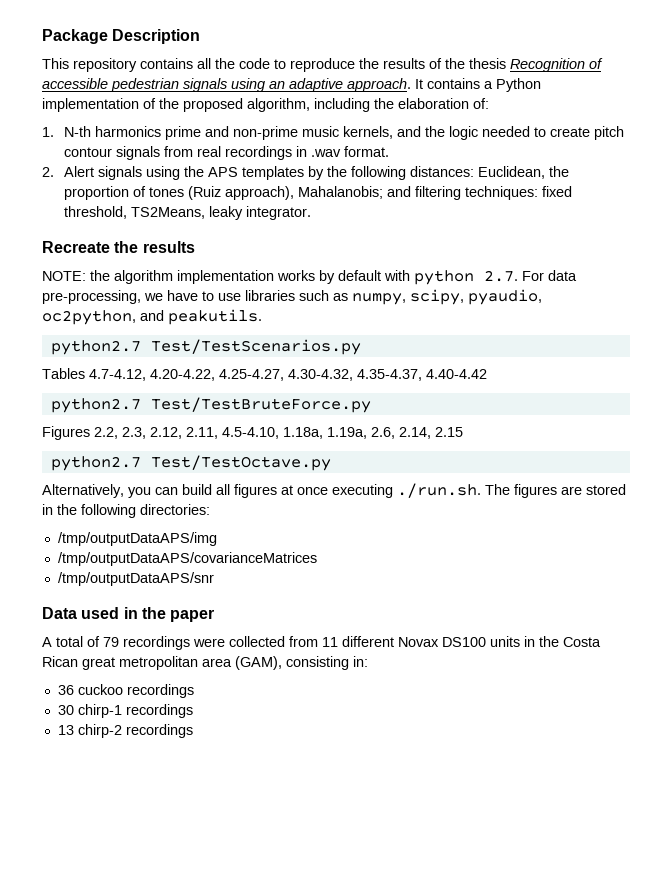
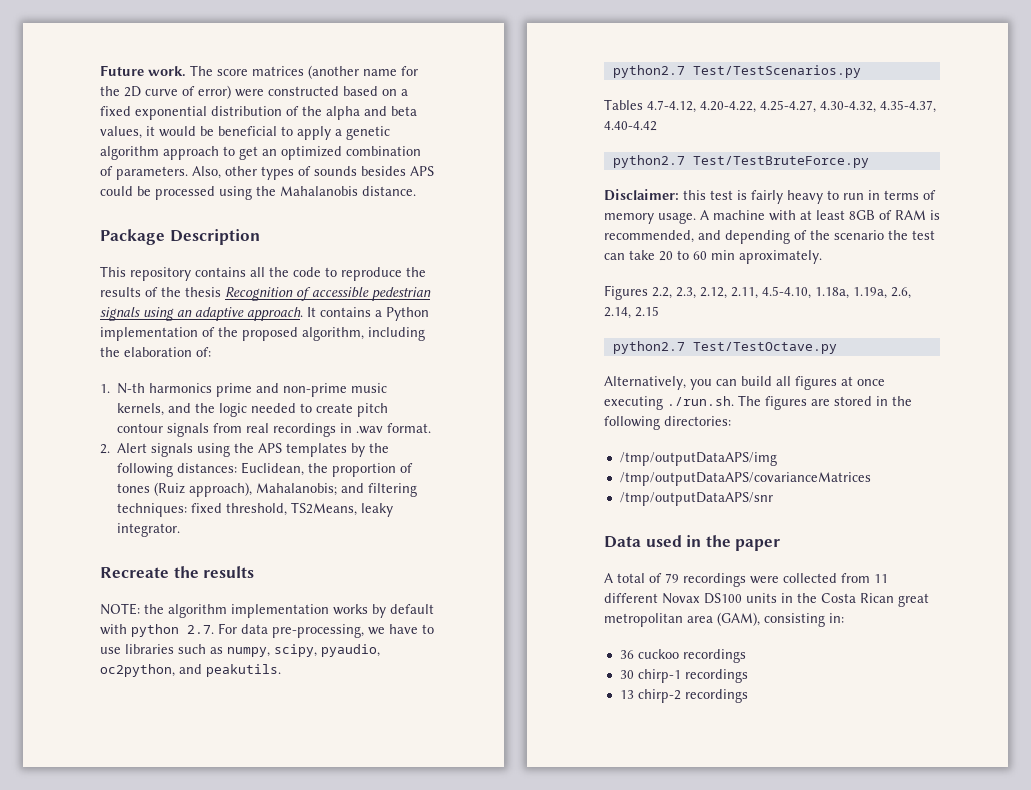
+ Future work. The score matrices (another name for the 2D curve of error) were constructed based on a fixed exponential distribution of the alpha and beta values, it would be beneficial to apply a genetic algorithm approach to get an optimized combination of parameters. Also, other types of sounds besides APS could be processed using the Mahalanobis distance.
+ Disclaimer: this test is fairly heavy to run in terms of memory usage. A machine with at least 8GB of RAM is recommended, and depending of the scenario the test can take 20 to 60 min aproximately.

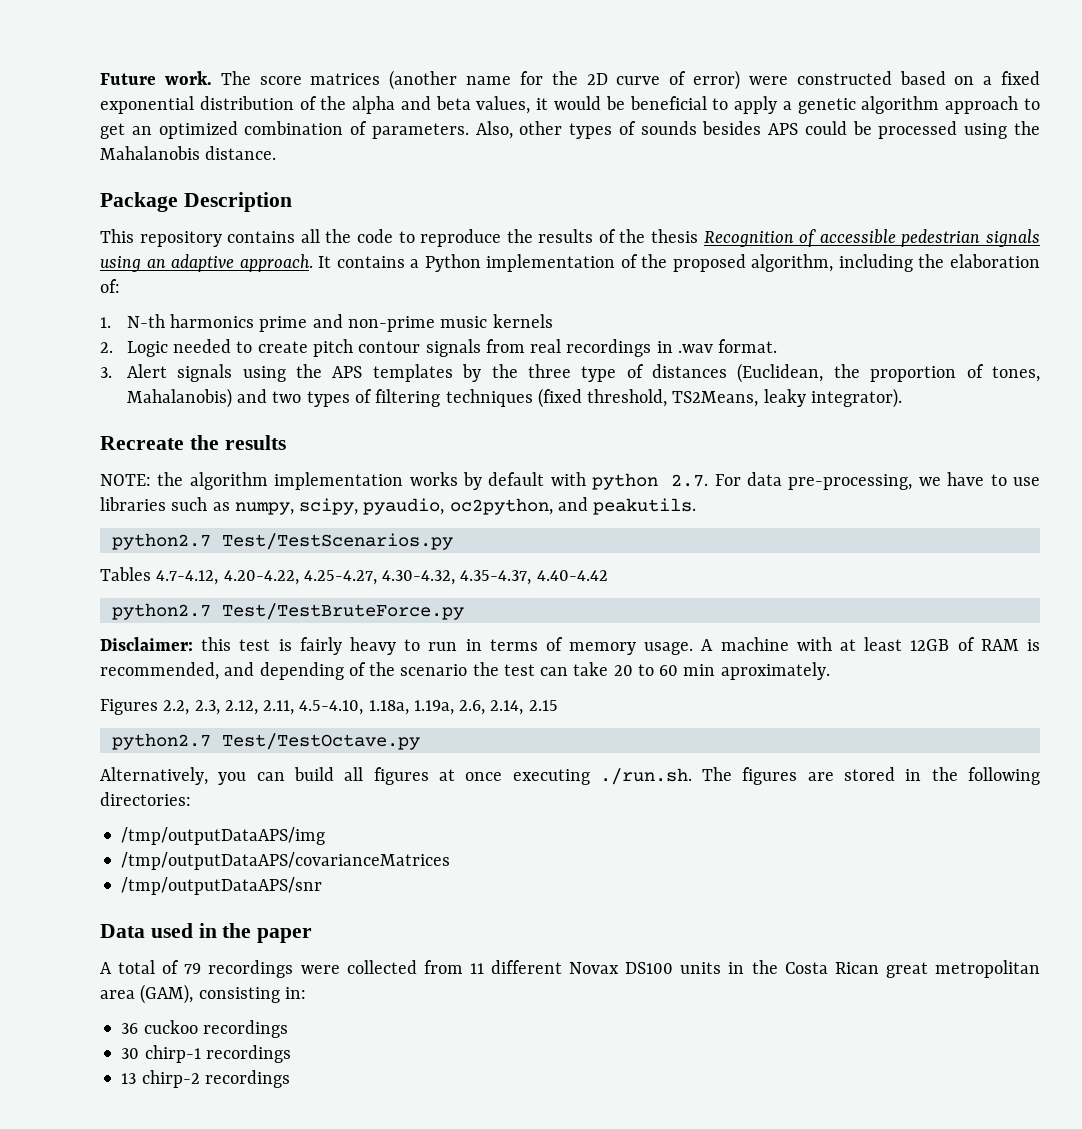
- 1. N-th harmonics prime and non-prime music kernels, and the logic needed to create pitch contour signals from real recordings in .wav format.
+ 1. N-th harmonics prime and non-prime music kernels
+ 2. Logic needed to create pitch contour signals from real recordings in .wav format.
- 2. Alert signals using the APS templates by the following distances: Euclidean, the proportion of tones (Ruiz approach), Mahalanobis; and filtering techniques: fixed threshold, TS2Means, leaky integrator.
+ 3. Alert signals using the APS templates by the three type of distances (Euclidean, the proportion of tones, Mahalanobis) and two types of filtering techniques (fixed threshold, TS2Means, leaky integrator).
- A machine with at least 8GB of RAM is recommended, and depending of the scenario the test can take 20 to 60 min aproximately.
+ A machine with at least 12GB of RAM is recommended, and depending of the scenario the test can take 20 to 60 min aproximately.

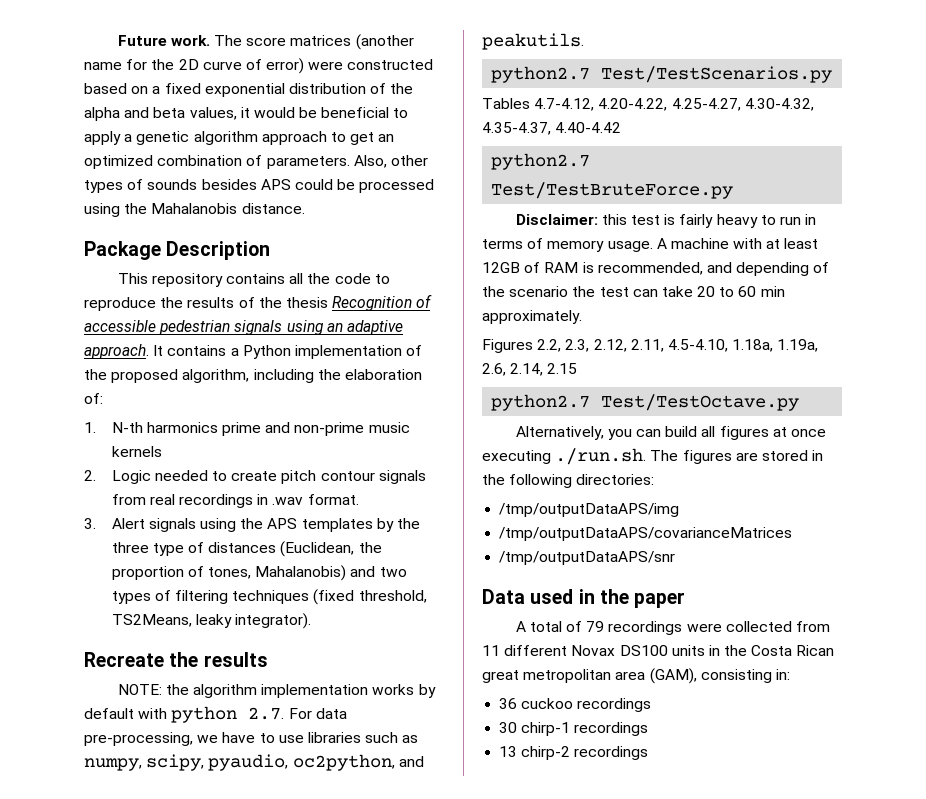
- A machine with at least 12GB of RAM is recommended, and depending of the scenario the test can take 20 to 60 min aproximately.
+ A machine with at least 12GB of RAM is recommended, and depending of the scenario the test can take 20 to 60 min approximately.

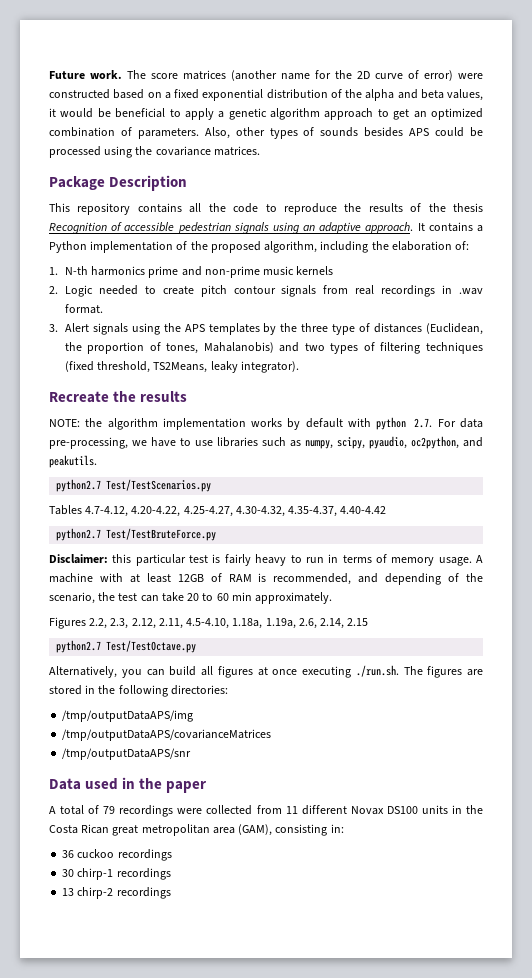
- Also, other types of sounds besides APS could be processed using the Mahalanobis distance.
+ Also, other types of sounds besides APS could be processed using the covariance matrices.
- Disclaimer: this test is fairly heavy to run in terms of memory usage.
+ Disclaimer: this particular test is fairly heavy to run in terms of memory usage.
- A machine with at least 12GB of RAM is recommended, and depending of the scenario the test can take 20 to 60 min approximately.
+ A machine with at least 12GB of RAM is recommended, and depending of the scenario, the test can take 20 to 60 min approximately.

